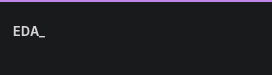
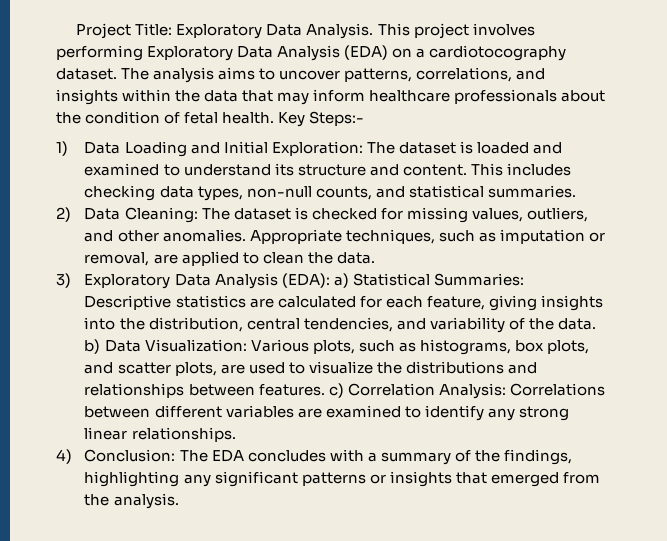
- EDA_
+ Project Title: Exploratory Data Analysis. This project involves performing Exploratory Data Analysis (EDA) on a cardiotocography dataset. The analysis aims to uncover patterns, correlations, and insights within the data that may inform healthcare professionals about the condition of fetal health. Key Steps:-
+ 1) Data Loading and Initial Exploration: The dataset is loaded and examined to understand its structure and content. This includes checking data types, non-null counts, and statistical summaries.
+ 2) Data Cleaning: The dataset is checked for missing values, outliers, and other anomalies. Appropriate techniques, such as imputation or removal, are applied to clean the data.
+ 3) Exploratory Data Analysis (EDA): a) Statistical Summaries: Descriptive statistics are calculated for each feature, giving insights into the distribution, central tendencies, and variability of the data. b) Data Visualization: Various plots, such as histograms, box plots, and scatter plots, are used to visualize the distributions and relationships between features. c) Correlation Analysis: Correlations between different variables are examined to identify any strong linear relationships.
+ 4) Conclusion: The EDA concludes with a summary of the findings, highlighting any significant patterns or insights that emerged from the analysis.

